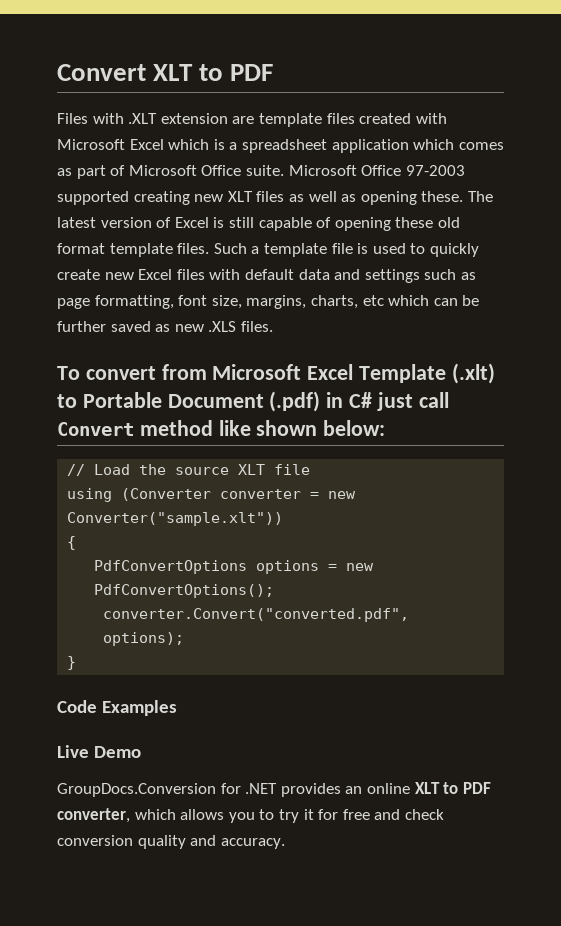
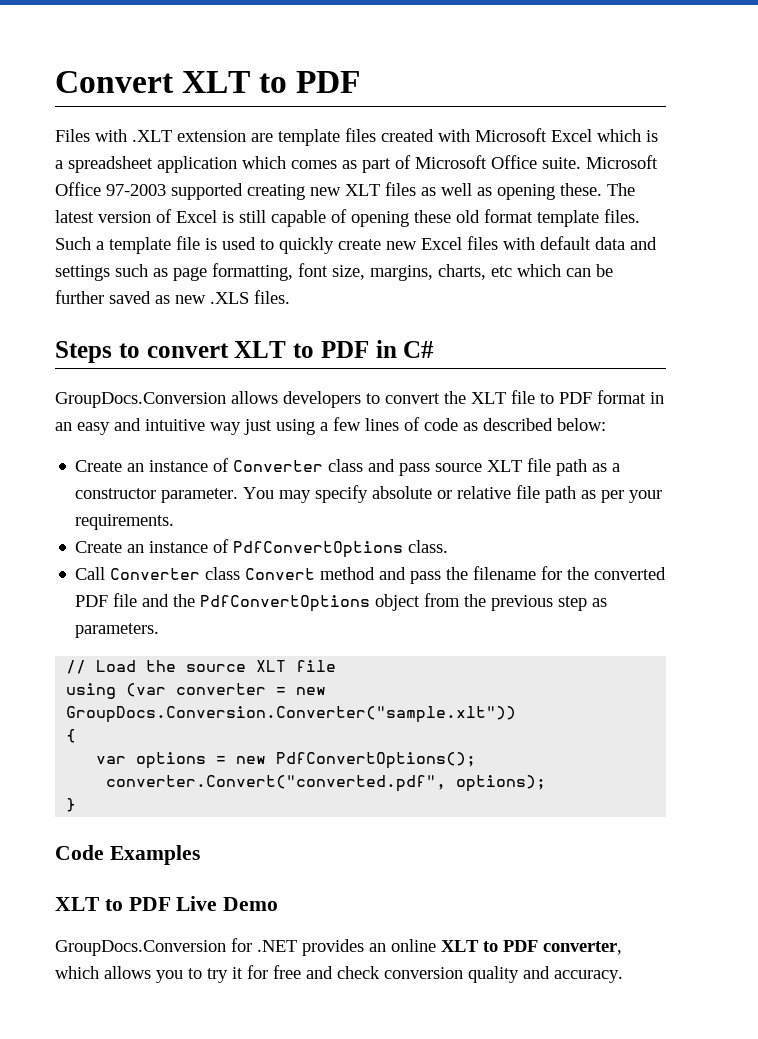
- To convert from Microsoft Excel Template (.xlt) to Portable Document (.pdf) in C# just call Convert method like shown below:
+ Steps to convert XLT to PDF in C#
+ GroupDocs.Conversion allows developers to convert the XLT file to PDF format in an easy and intuitive way just using a few lines of code as described below:
+ Create an instance of Converter class and pass source XLT file path as a constructor parameter. You may specify absolute or relative file path as per your requirements.
+ Create an instance of PdfConvertOptions class.
+ Call Converter class Convert method and pass the filename for the converted PDF file and the PdfConvertOptions object from the previous step as parameters.
- using (Converter converter = new Converter("sample.xlt"))
+ using (var converter = new GroupDocs.Conversion.Converter("sample.xlt"))
- PdfConvertOptions options = new PdfConvertOptions();
+ var options = new PdfConvertOptions();
- Live Demo
+ XLT to PDF Live Demo

